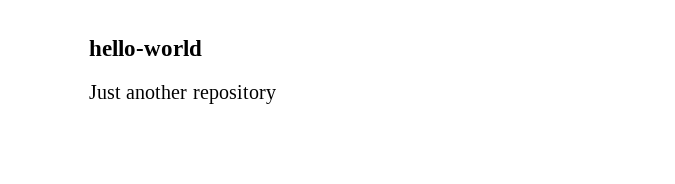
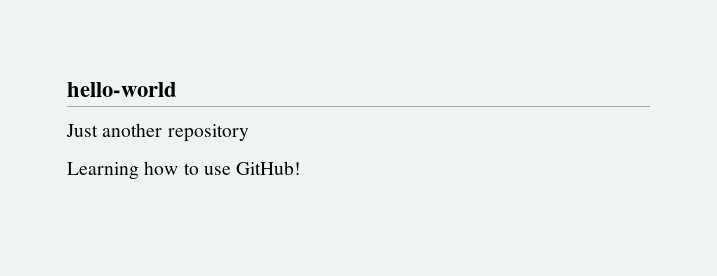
+ Learning how to use GitHub!

